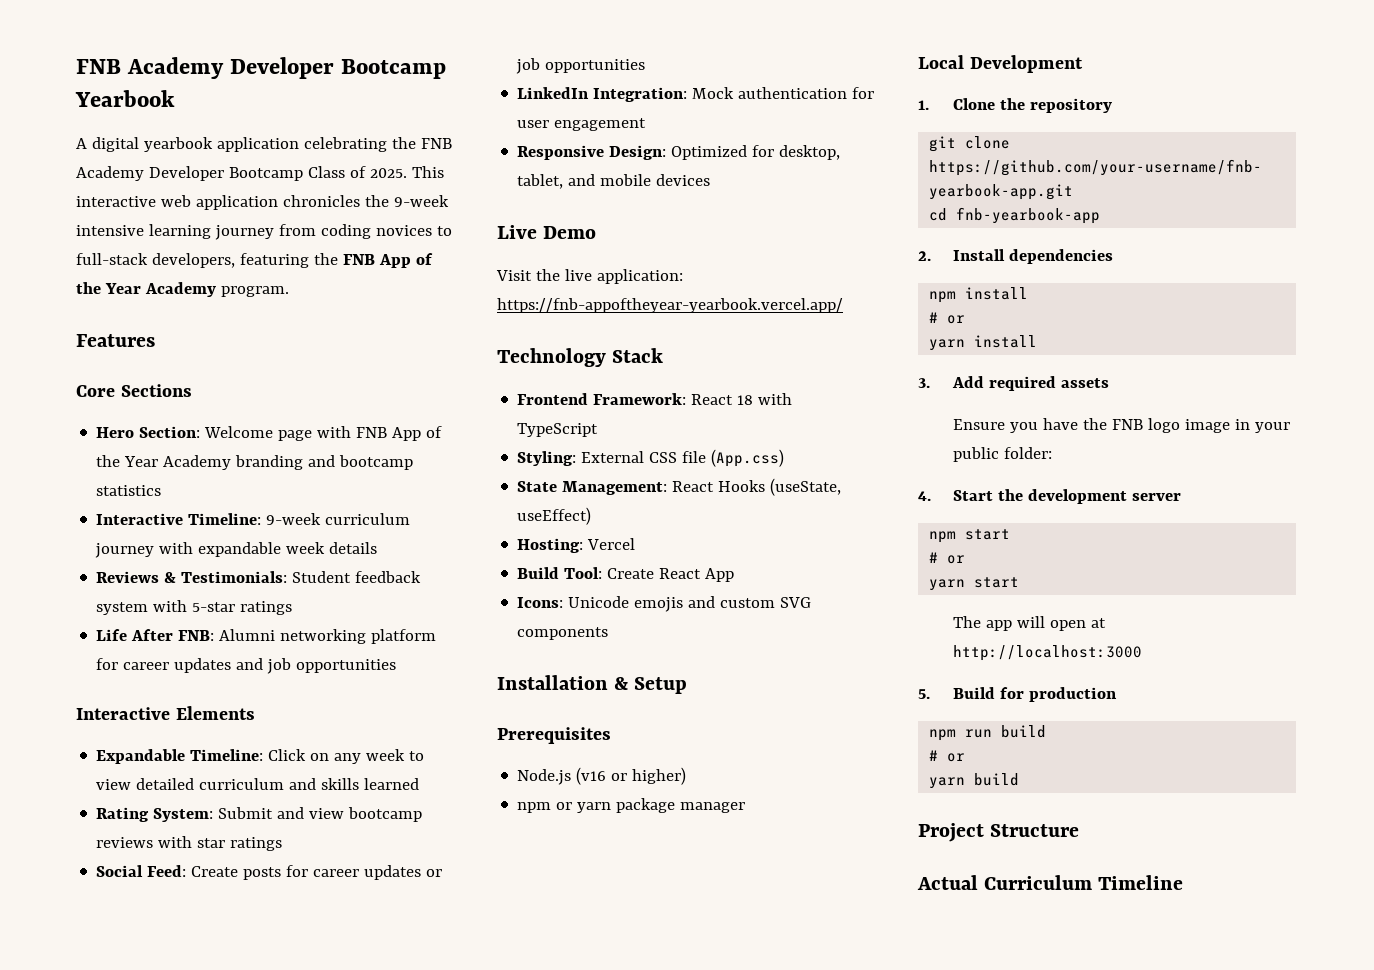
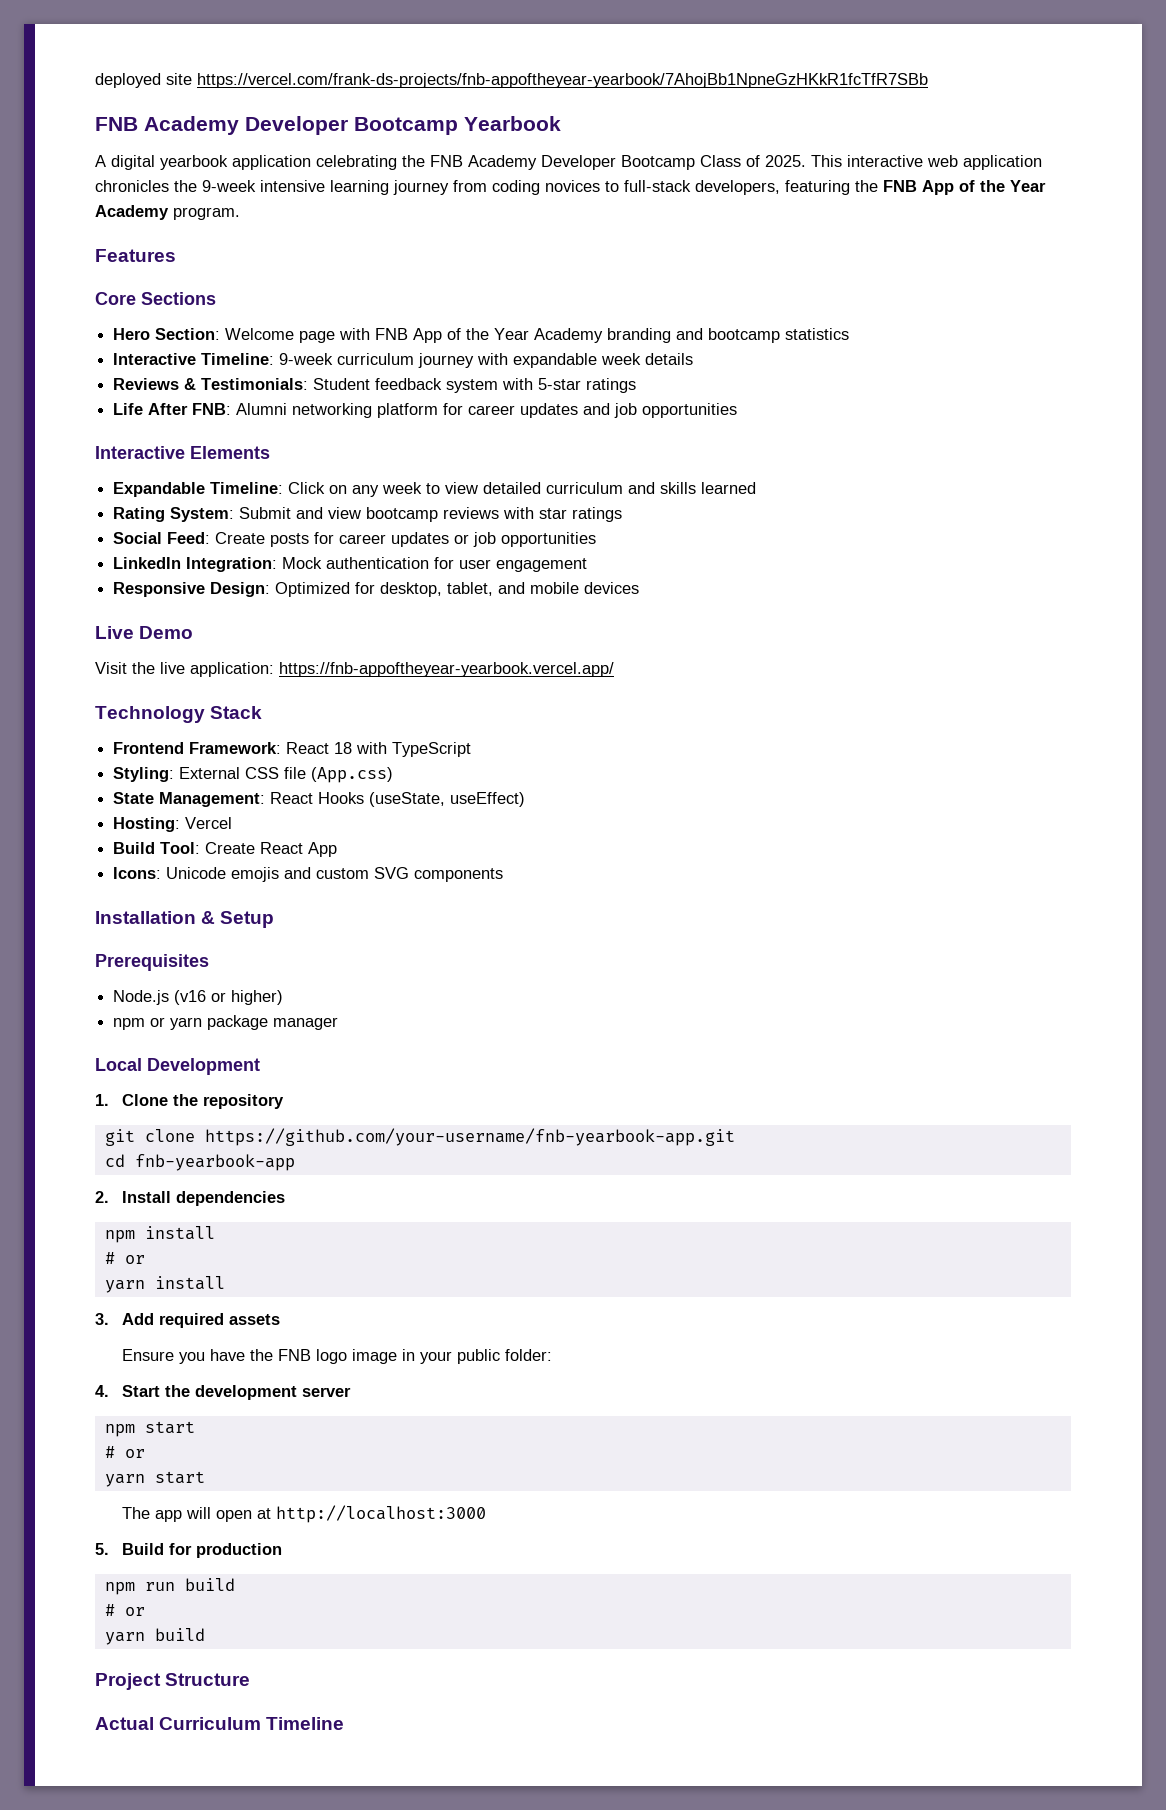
+ deployed site https://vercel.com/frank-ds-projects/fnb-appoftheyear-yearbook/7AhojBb1NpneGzHKkR1fcTfR7SBb

